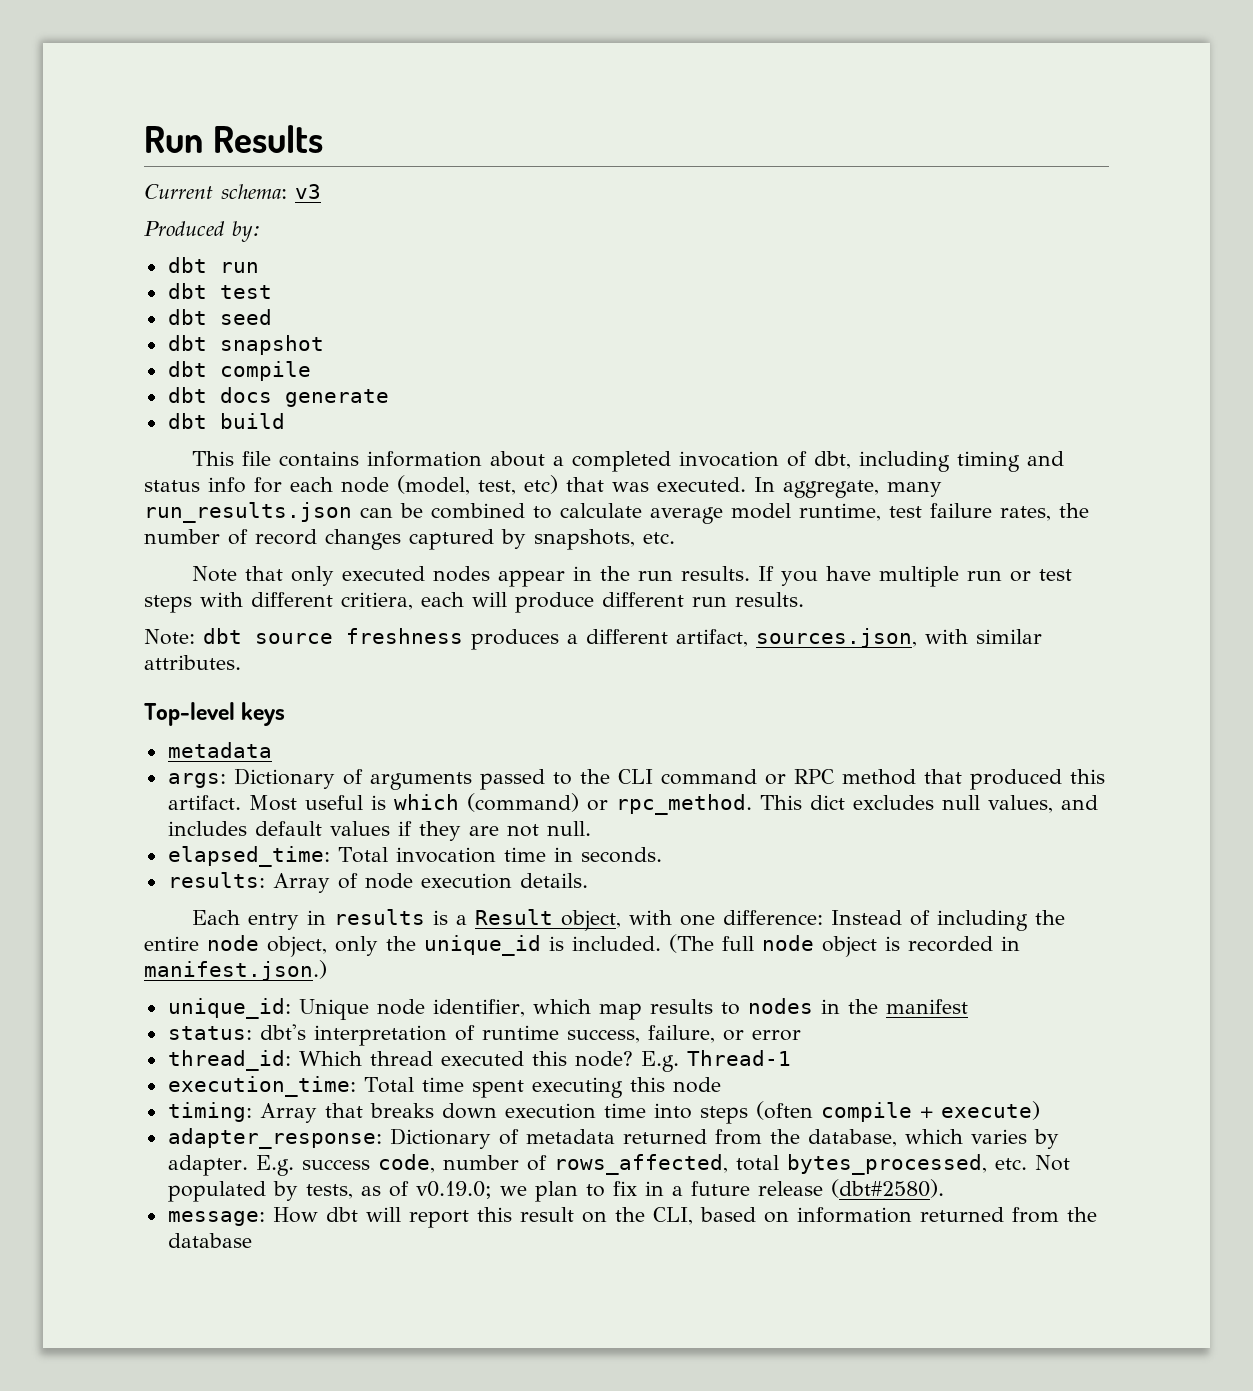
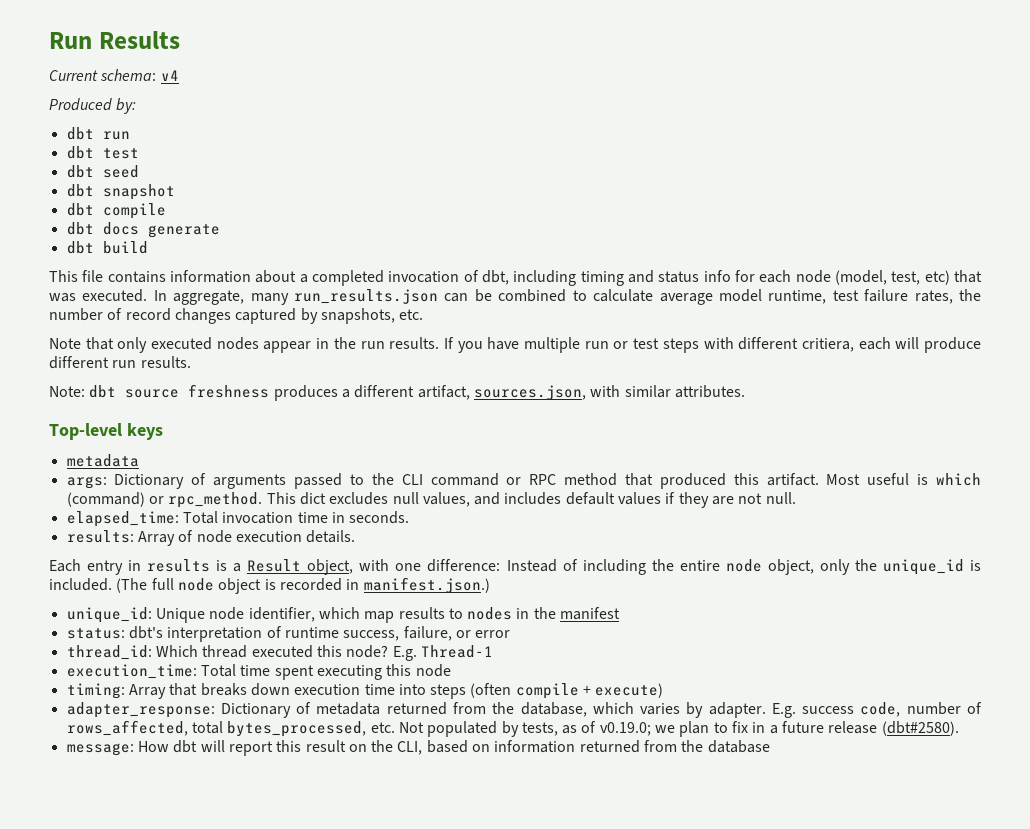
- Current schema: v3
+ Current schema: v4

